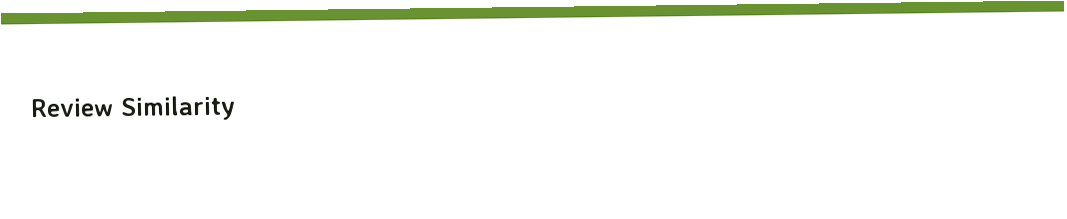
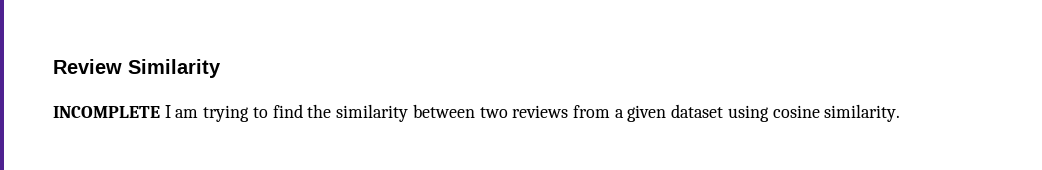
+ INCOMPLETE I am trying to find the similarity between two reviews from a given dataset using cosine similarity.

